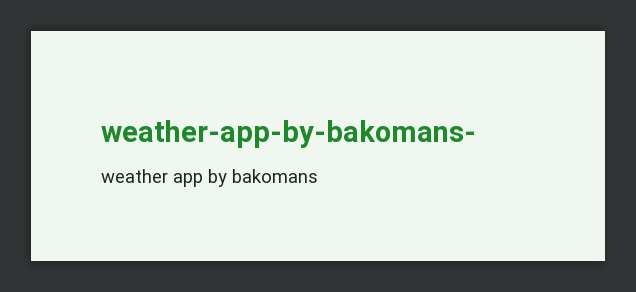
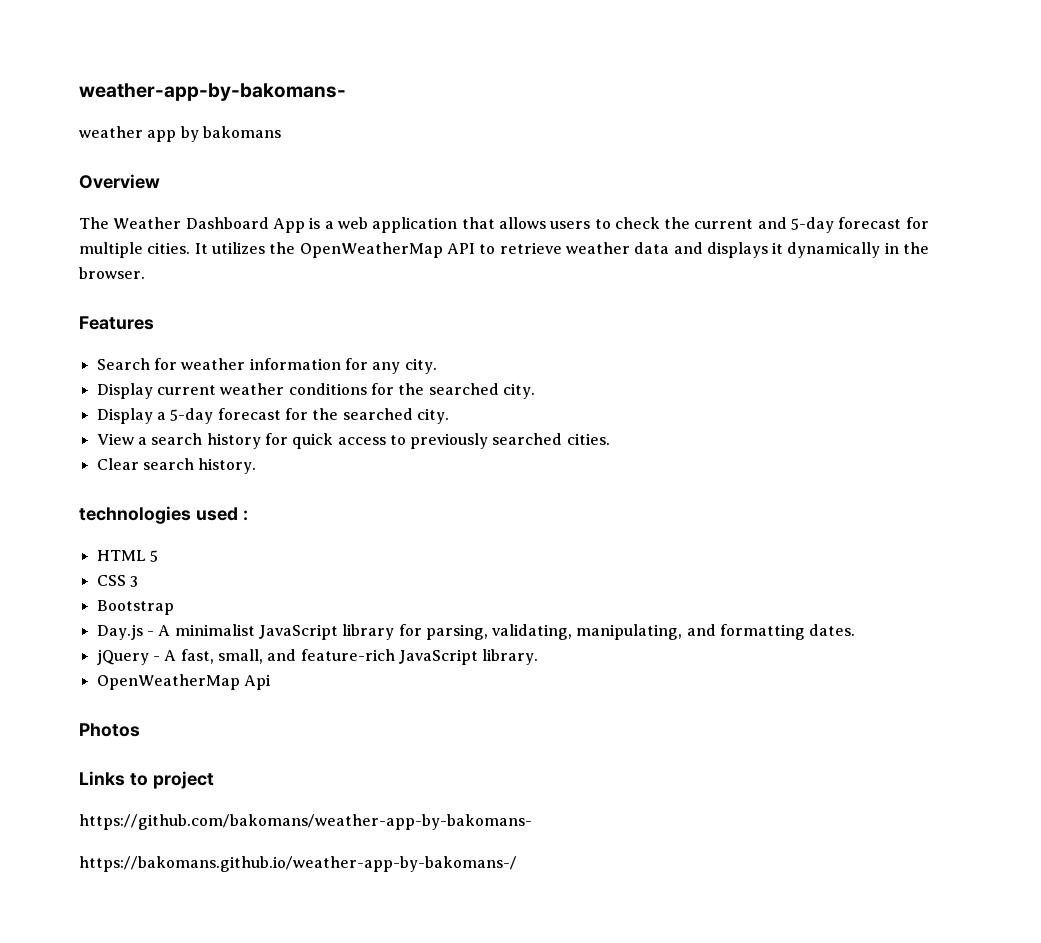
+ Overview
+ The Weather Dashboard App is a web application that allows users to check the current and 5-day forecast for multiple cities. It utilizes the OpenWeatherMap API to retrieve weather data and displays it dynamically in the browser.
+ Features
+ Search for weather information for any city.
+ Display current weather conditions for the searched city.
+ Display a 5-day forecast for the searched city.
+ View a search history for quick access to previously searched cities.
+ Clear search history.
+ technologies used :
+ HTML 5
+ CSS 3
+ Bootstrap
+ Day.js - A minimalist JavaScript library for parsing, validating, manipulating, and formatting dates.
+ jQuery - A fast, small, and feature-rich JavaScript library.
+ OpenWeatherMap Api
+ Photos
+ Links to project
+ https://github.com/bakomans/weather-app-by-bakomans-
+ https://bakomans.github.io/weather-app-by-bakomans-/

